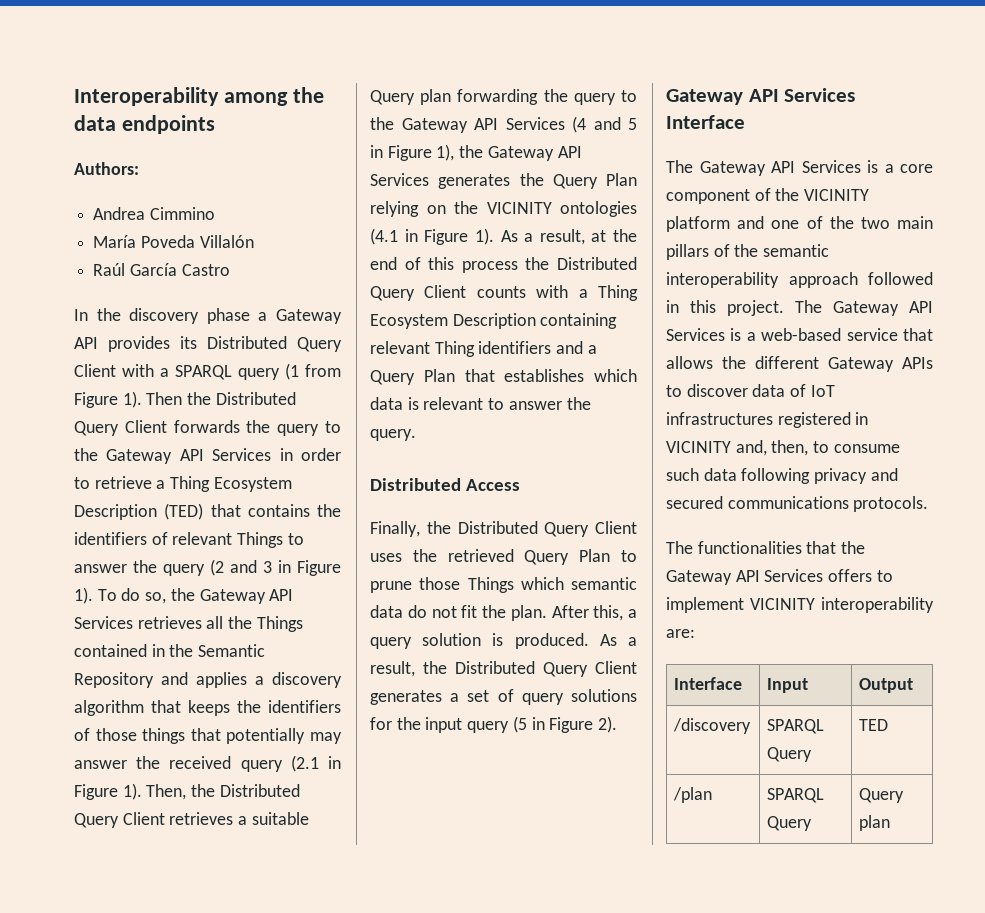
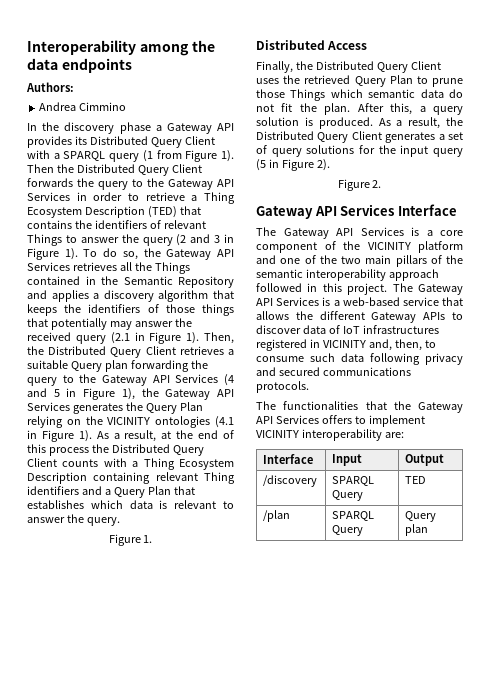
- María Poveda Villalón
- Raúl García Castro
+ Figure 1.
+ Figure 2.

